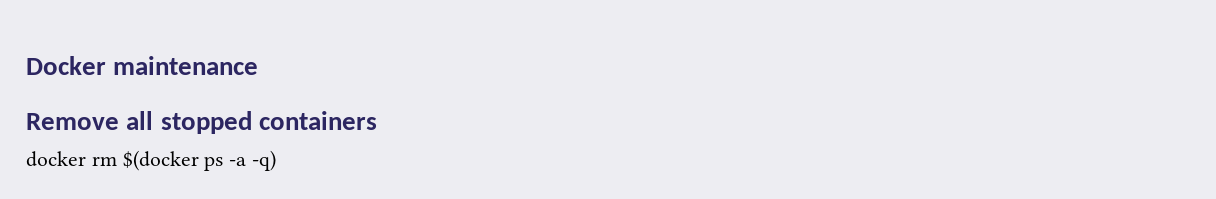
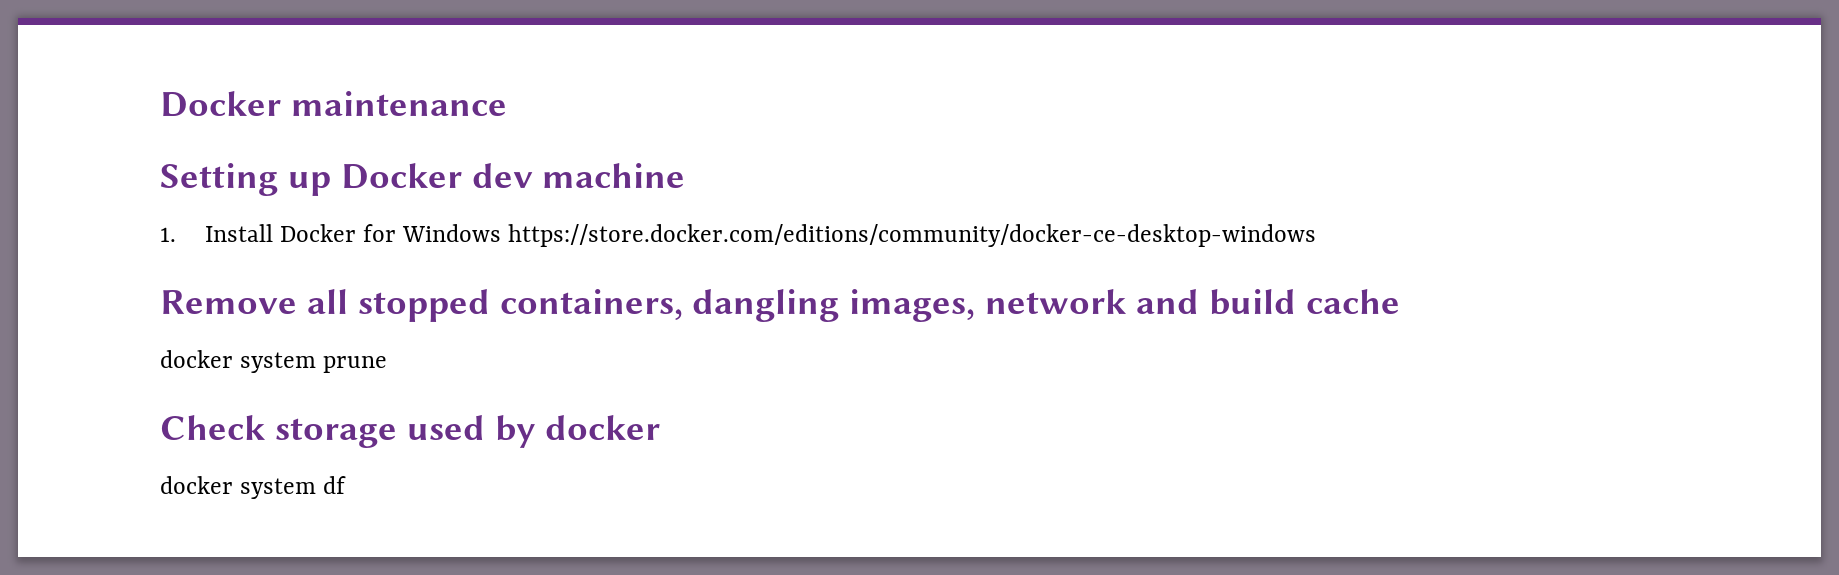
- Remove all stopped containers
- docker rm $(docker ps -a -q)
+ Setting up Docker dev machine
+ 1. Install Docker for Windows https://store.docker.com/editions/community/docker-ce-desktop-windows
+ Remove all stopped containers, dangling images, network and build cache
+ docker system prune
+ Check storage used by docker
+ docker system df

